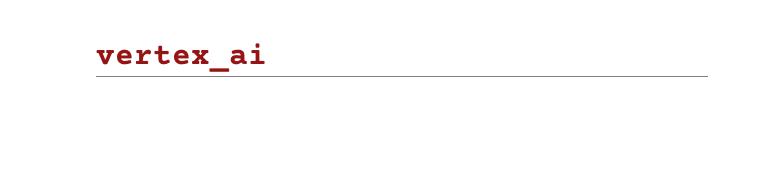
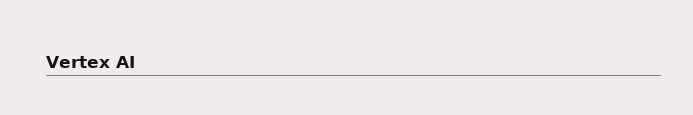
- vertex_ai
+ Vertex AI

